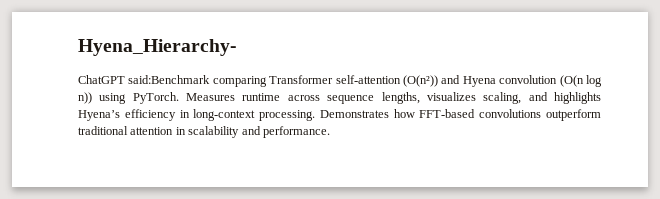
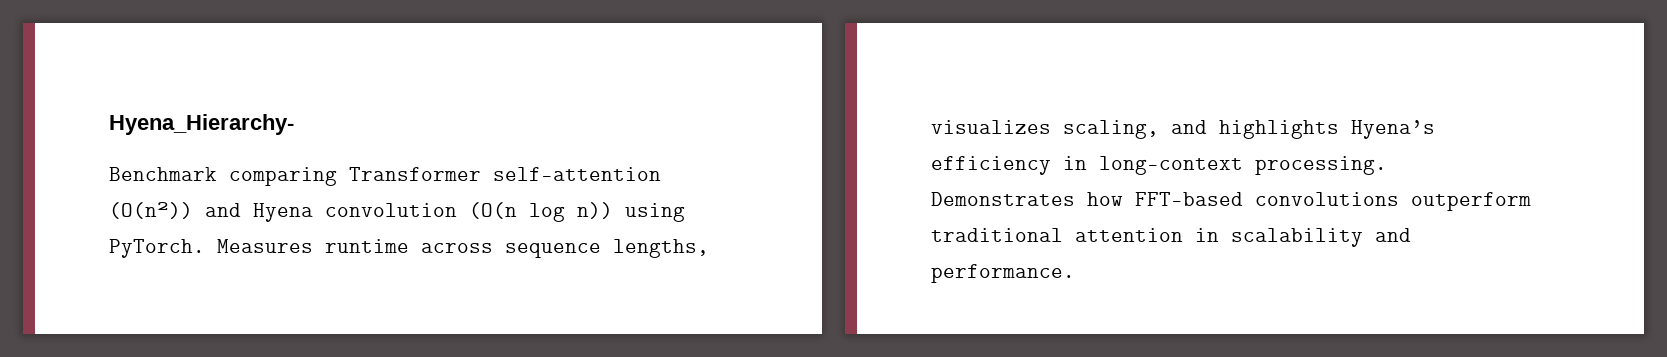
- ChatGPT said:Benchmark comparing Transformer self-attention (O(n²)) and Hyena convolution (O(n log n)) using PyTorch.
+ Benchmark comparing Transformer self-attention (O(n²)) and Hyena convolution (O(n log n)) using PyTorch.

